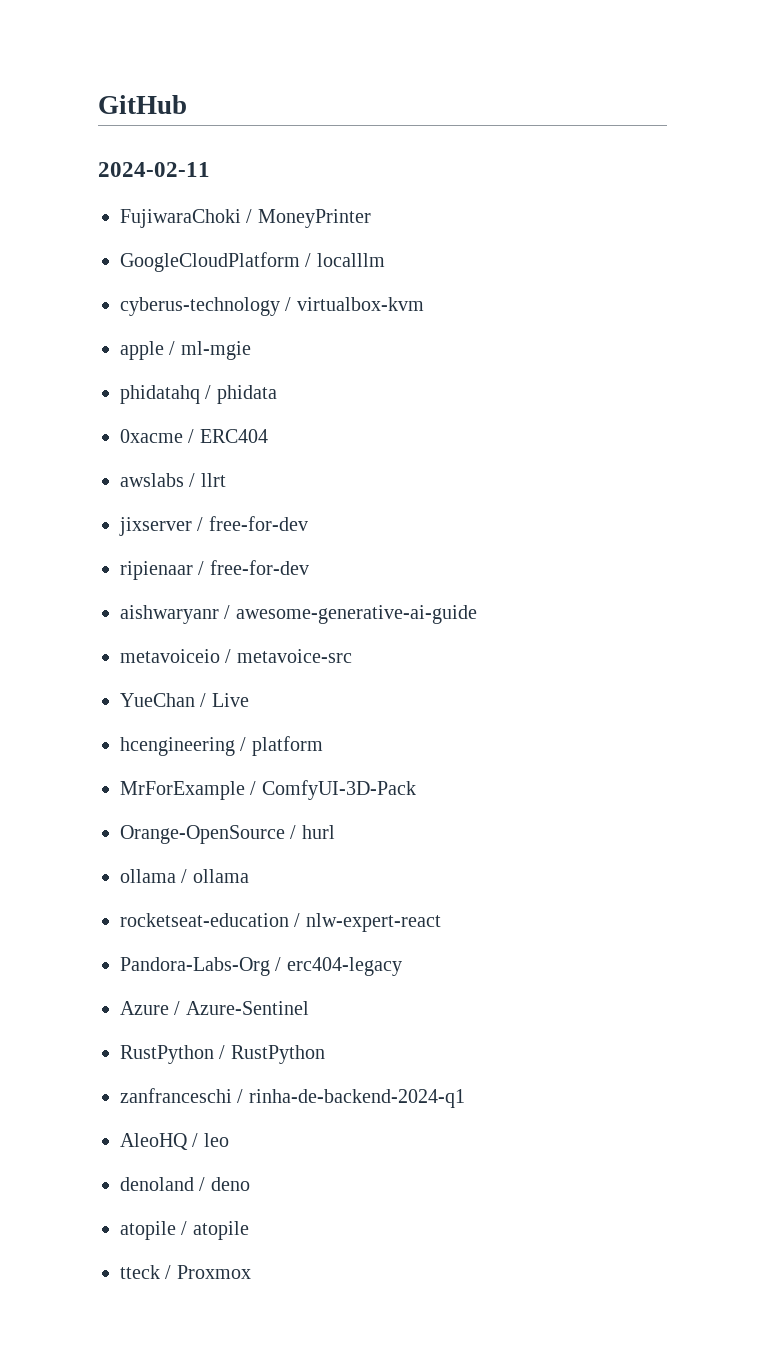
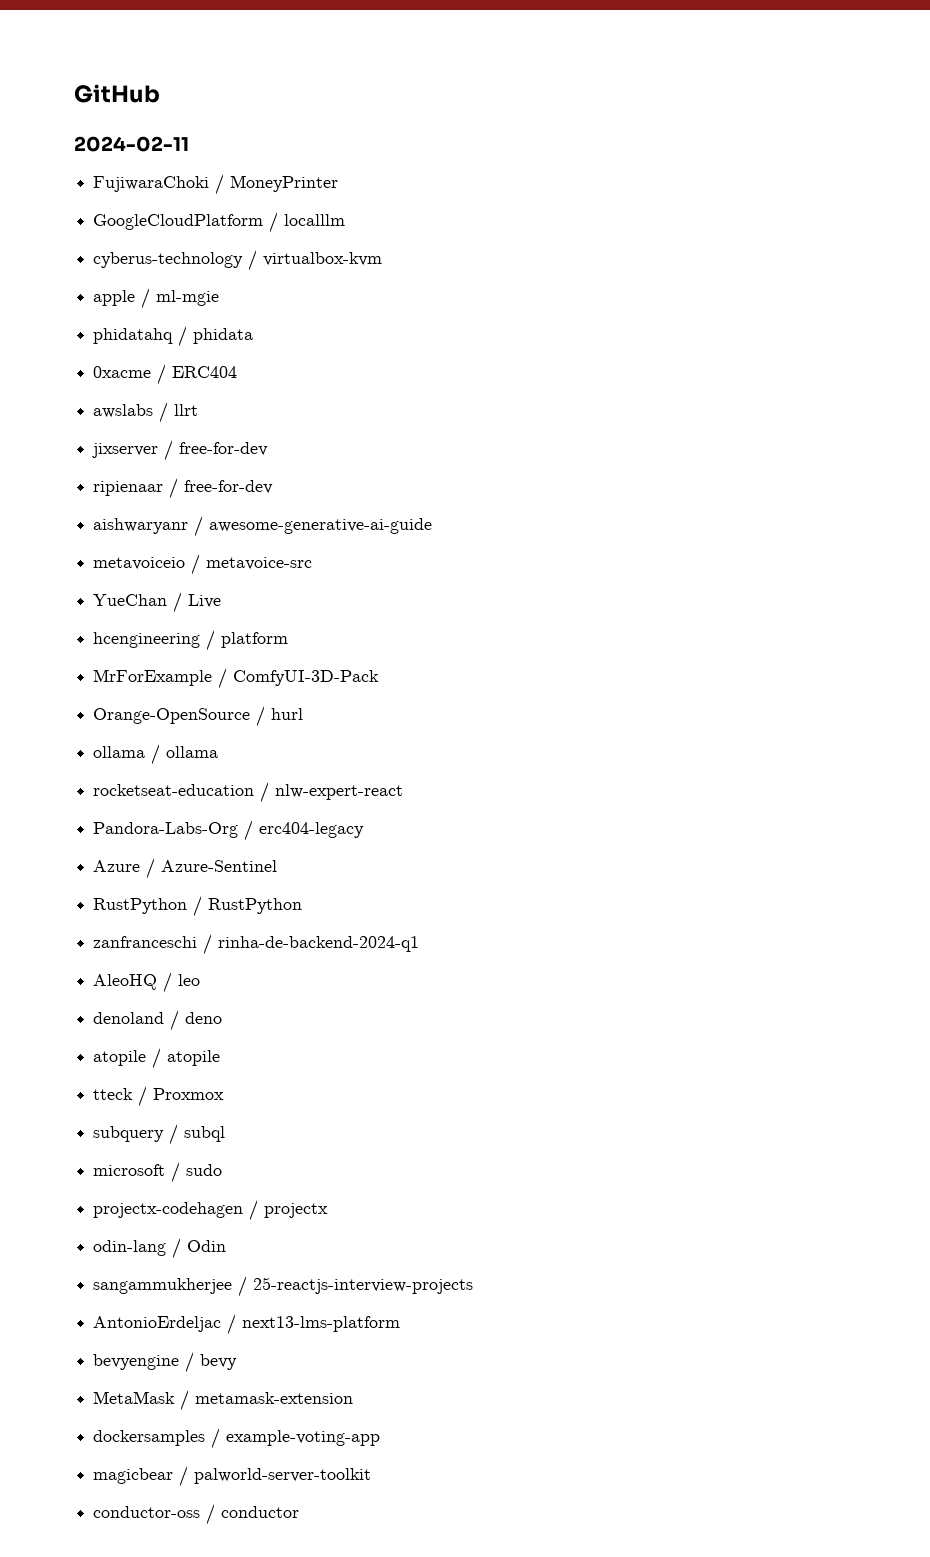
+ subquery / subql
+ microsoft / sudo
+ projectx-codehagen / projectx
+ odin-lang / Odin
+ sangammukherjee / 25-reactjs-interview-projects
+ AntonioErdeljac / next13-lms-platform
+ bevyengine / bevy
+ MetaMask / metamask-extension
+ dockersamples / example-voting-app
+ magicbear / palworld-server-toolkit
+ conductor-oss / conductor

